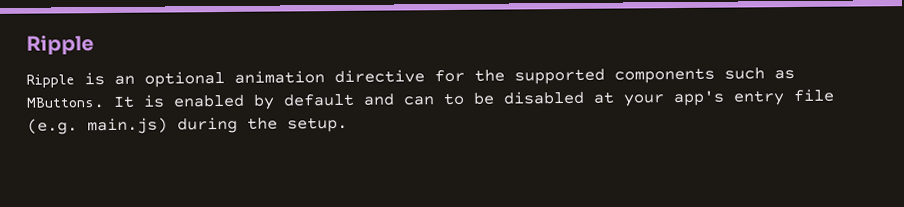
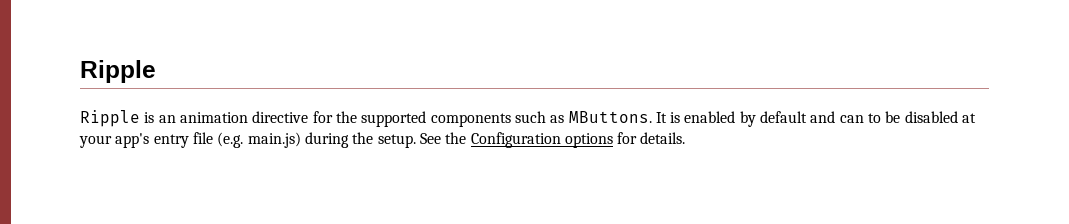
- Ripple is an optional animation directive for the supported components such as MButtons.
+ Ripple is an animation directive for the supported components such as MButtons.
+ See the Configuration options for details.

